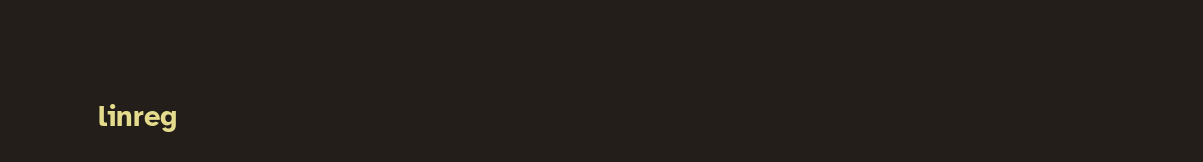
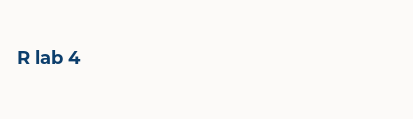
- linreg
+ R lab 4

